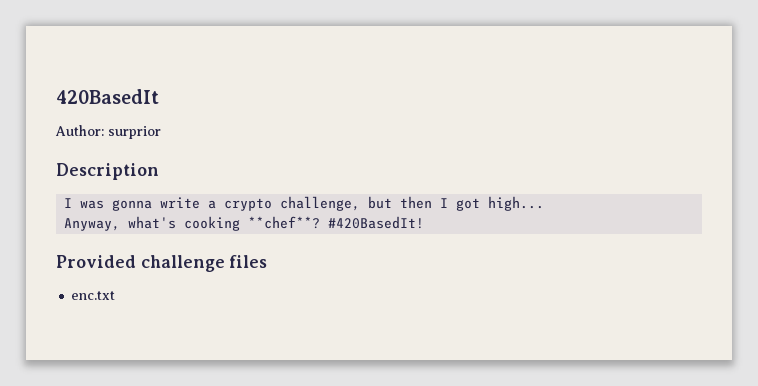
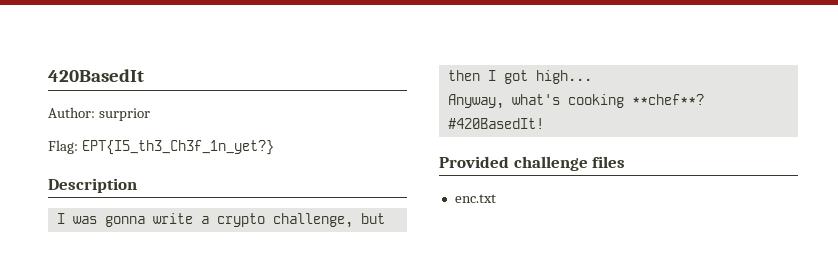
+ Flag: EPT{I5_th3_Ch3f_1n_yet?}

